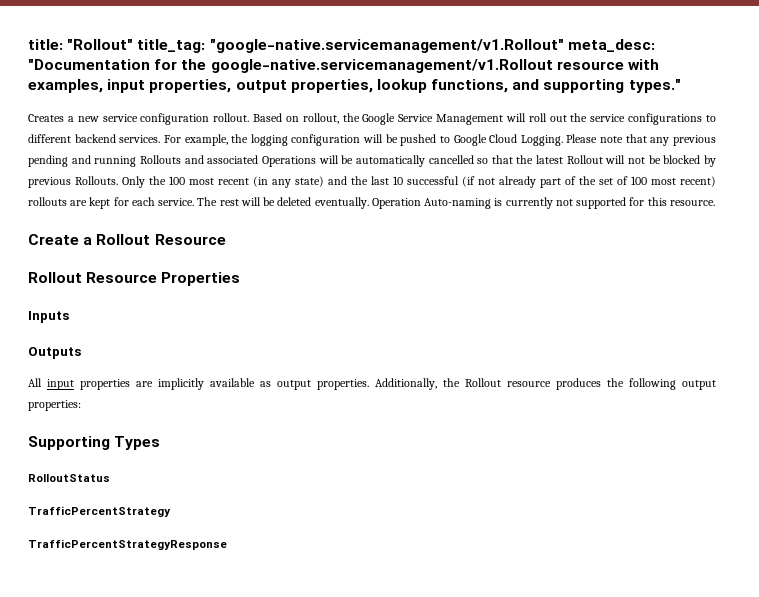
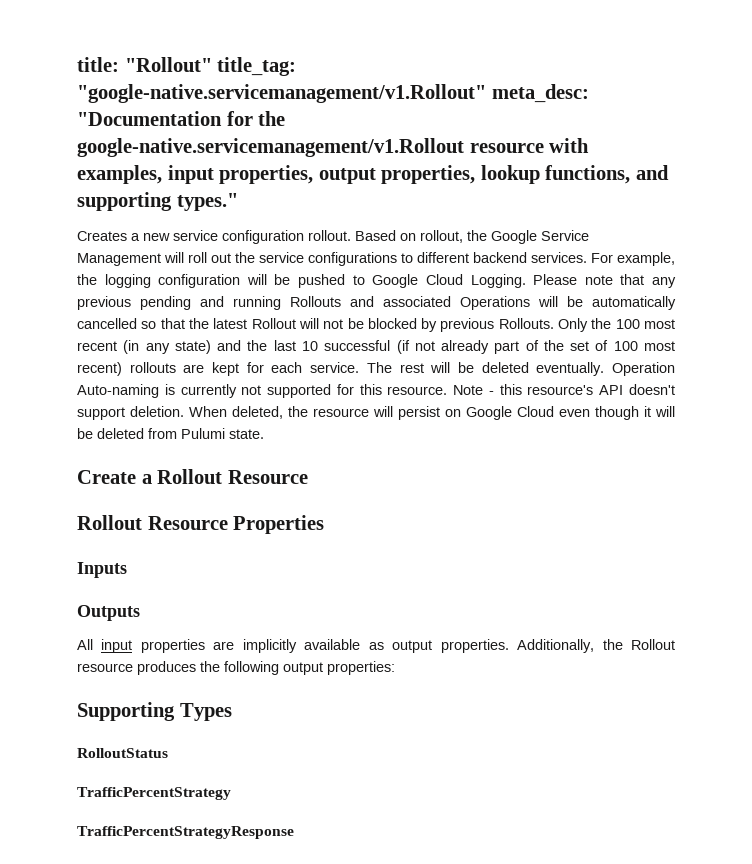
+ Note - this resource's API doesn't support deletion. When deleted, the resource will persist on Google Cloud even though it will be deleted from Pulumi state.

